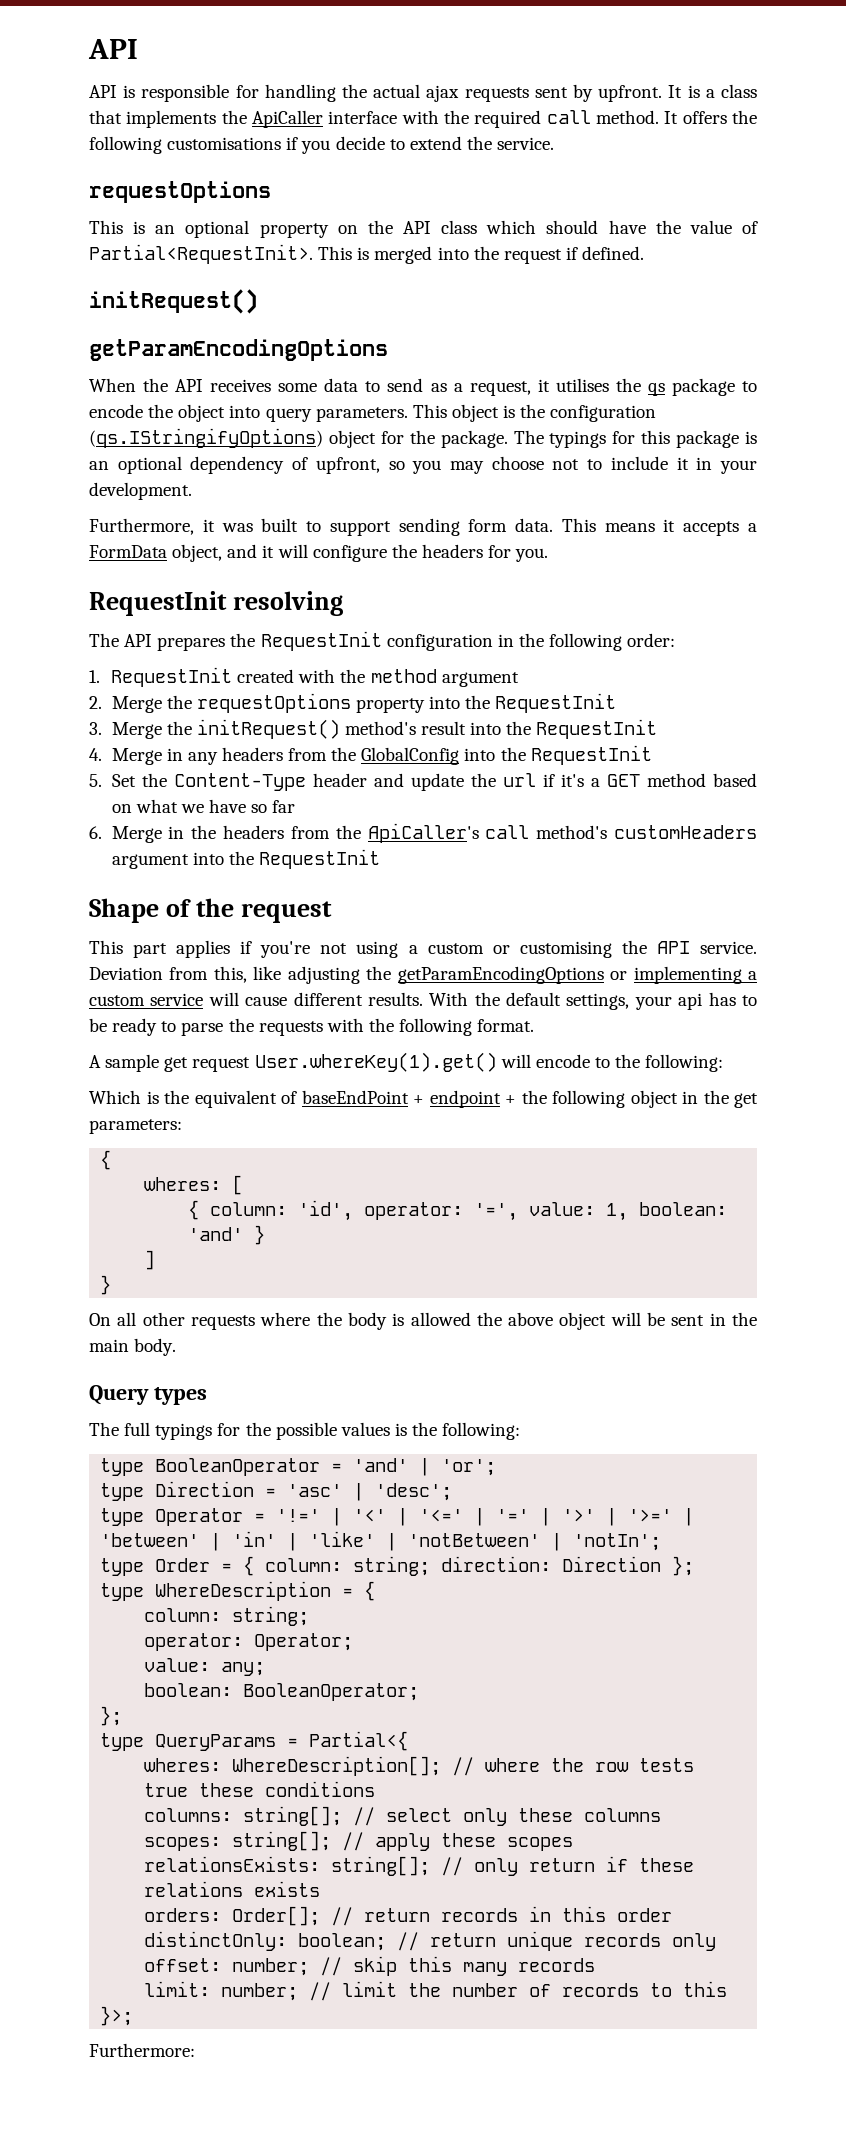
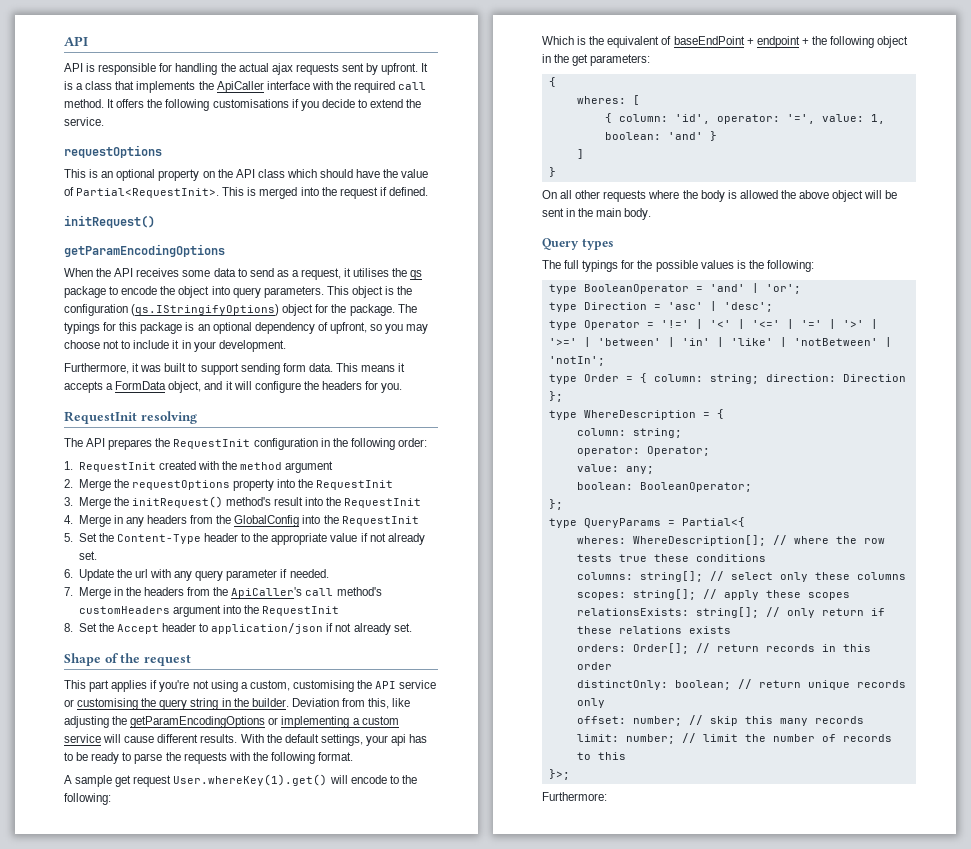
- 5. Set the Content-Type header and update the url if it's a GET method based on what we have so far
- 6. Merge in the headers from the ApiCaller's call method's customHeaders argument into the RequestInit
+ 5. Set the Content-Type header to the appropriate value if not already set.
+ 6. Update the url with any query parameter if needed.
+ 7. Merge in the headers from the ApiCaller's call method's customHeaders argument into the RequestInit
+ 8. Set the Accept header to application/json if not already set.
- This part applies if you're not using a custom or customising the API service.
+ This part applies if you're not using a custom, customising the API service or customising the query string in the builder.

